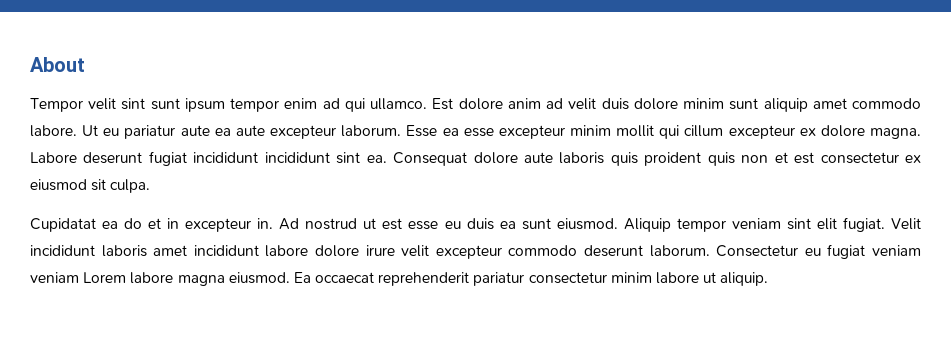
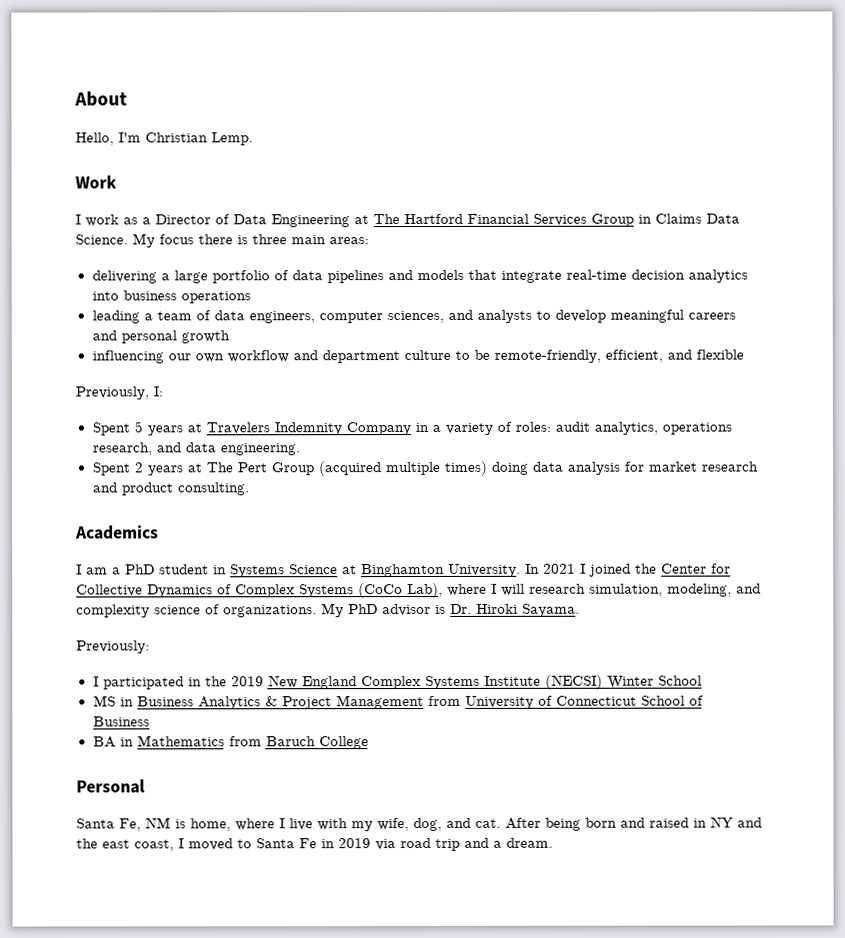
- Tempor velit sint sunt ipsum tempor enim ad qui ullamco. Est dolore anim ad velit duis dolore minim sunt aliquip amet commodo labore. Ut eu pariatur aute ea aute excepteur laborum. Esse ea esse excepteur minim mollit qui cillum excepteur ex dolore magna. Labore deserunt fugiat incididunt incididunt sint ea. Consequat dolore aute laboris quis proident quis non et est consectetur ex eiusmod sit culpa.
- Cupidatat ea do et in excepteur in. Ad nostrud ut est esse eu duis ea sunt eiusmod. Aliquip tempor veniam sint elit fugiat. Velit incididunt laboris amet incididunt labore dolore irure velit excepteur commodo deserunt laborum. Consectetur eu fugiat veniam veniam Lorem labore magna eiusmod. Ea occaecat reprehenderit pariatur consectetur minim labore ut aliquip.
+ Hello, I'm Christian Lemp.
+ Work
+ I work as a Director of Data Engineering at The Hartford Financial Services Group in Claims Data Science. My focus there is three main areas:
+ delivering a large portfolio of data pipelines and models that integrate real-time decision analytics into business operations
+ leading a team of data engineers, computer sciences, and analysts to develop meaningful careers and personal growth
+ influencing our own workflow and department culture to be remote-friendly, efficient, and flexible
+ Previously, I:
+ Spent 5 years at Travelers Indemnity Company in a variety of roles: audit analytics, operations research, and data engineering.
+ Spent 2 years at The Pert Group (acquired multiple times) doing data analysis for market research and product consulting.
+ Academics
+ I am a PhD student in Systems Science at Binghamton University. In 2021 I joined the Center for Collective Dynamics of Complex Systems (CoCo Lab), where I will research simulation, modeling, and complexity science of organizations. My PhD advisor is Dr. Hiroki Sayama.
+ Previously:
+ I participated in the 2019 New England Complex Systems Institute (NECSI) Winter School
+ MS in Business Analytics & Project Management from University of Connecticut School of Business
+ BA in Mathematics from Baruch College
+ Personal
+ Santa Fe, NM is home, where I live with my wife, dog, and cat. After being born and raised in NY and the east coast, I moved to Santa Fe in 2019 via road trip and a dream.

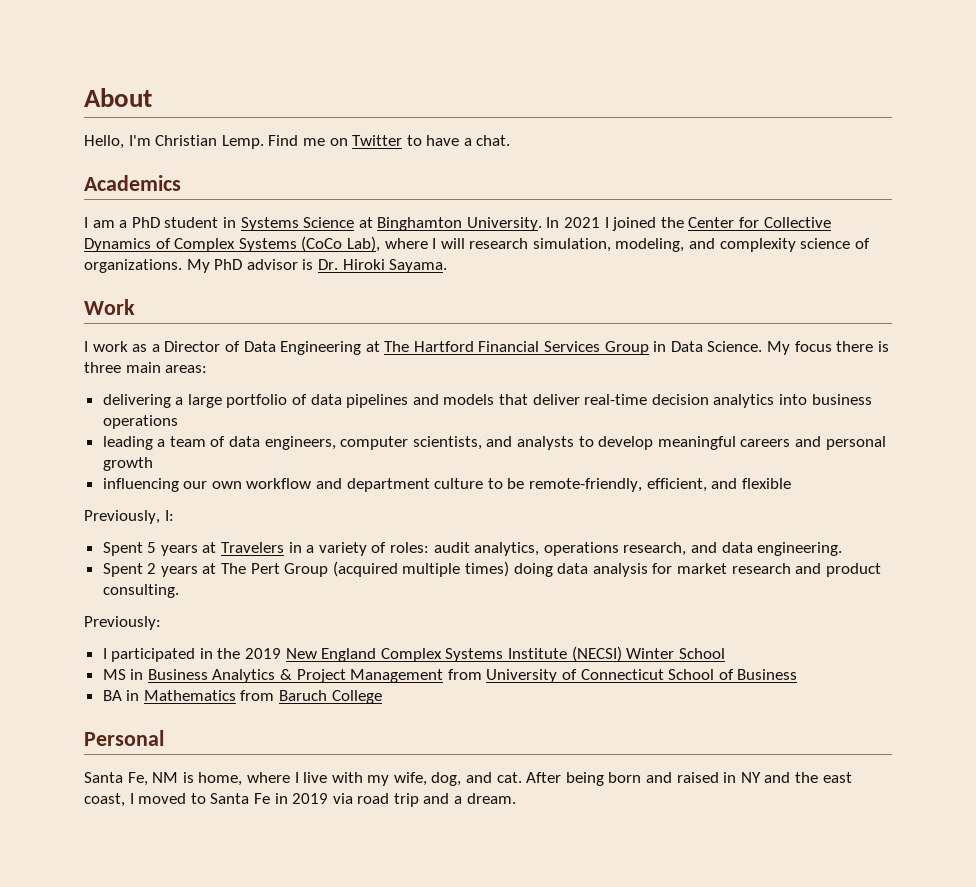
- Hello, I'm Christian Lemp.
- Work
- I work as a Director of Data Engineering at The Hartford Financial Services Group in Claims Data Science. My focus there is three main areas:
- delivering a large portfolio of data pipelines and models that integrate real-time decision analytics into business operations
- leading a team of data engineers, computer sciences, and analysts to develop meaningful careers and personal growth
- influencing our own workflow and department culture to be remote-friendly, efficient, and flexible
- Previously, I:
- Spent 5 years at Travelers Indemnity Company in a variety of roles: audit analytics, operations research, and data engineering.
- Spent 2 years at The Pert Group (acquired multiple times) doing data analysis for market research and product consulting.
+ Hello, I'm Christian Lemp. Find me on Twitter to have a chat.
+ Work
+ I work as a Director of Data Engineering at The Hartford Financial Services Group in Data Science. My focus there is three main areas:
+ delivering a large portfolio of data pipelines and models that deliver real-time decision analytics into business operations
+ leading a team of data engineers, computer scientists, and analysts to develop meaningful careers and personal growth
+ influencing our own workflow and department culture to be remote-friendly, efficient, and flexible
+ Previously, I:
+ Spent 5 years at Travelers in a variety of roles: audit analytics, operations research, and data engineering.
+ Spent 2 years at The Pert Group (acquired multiple times) doing data analysis for market research and product consulting.

